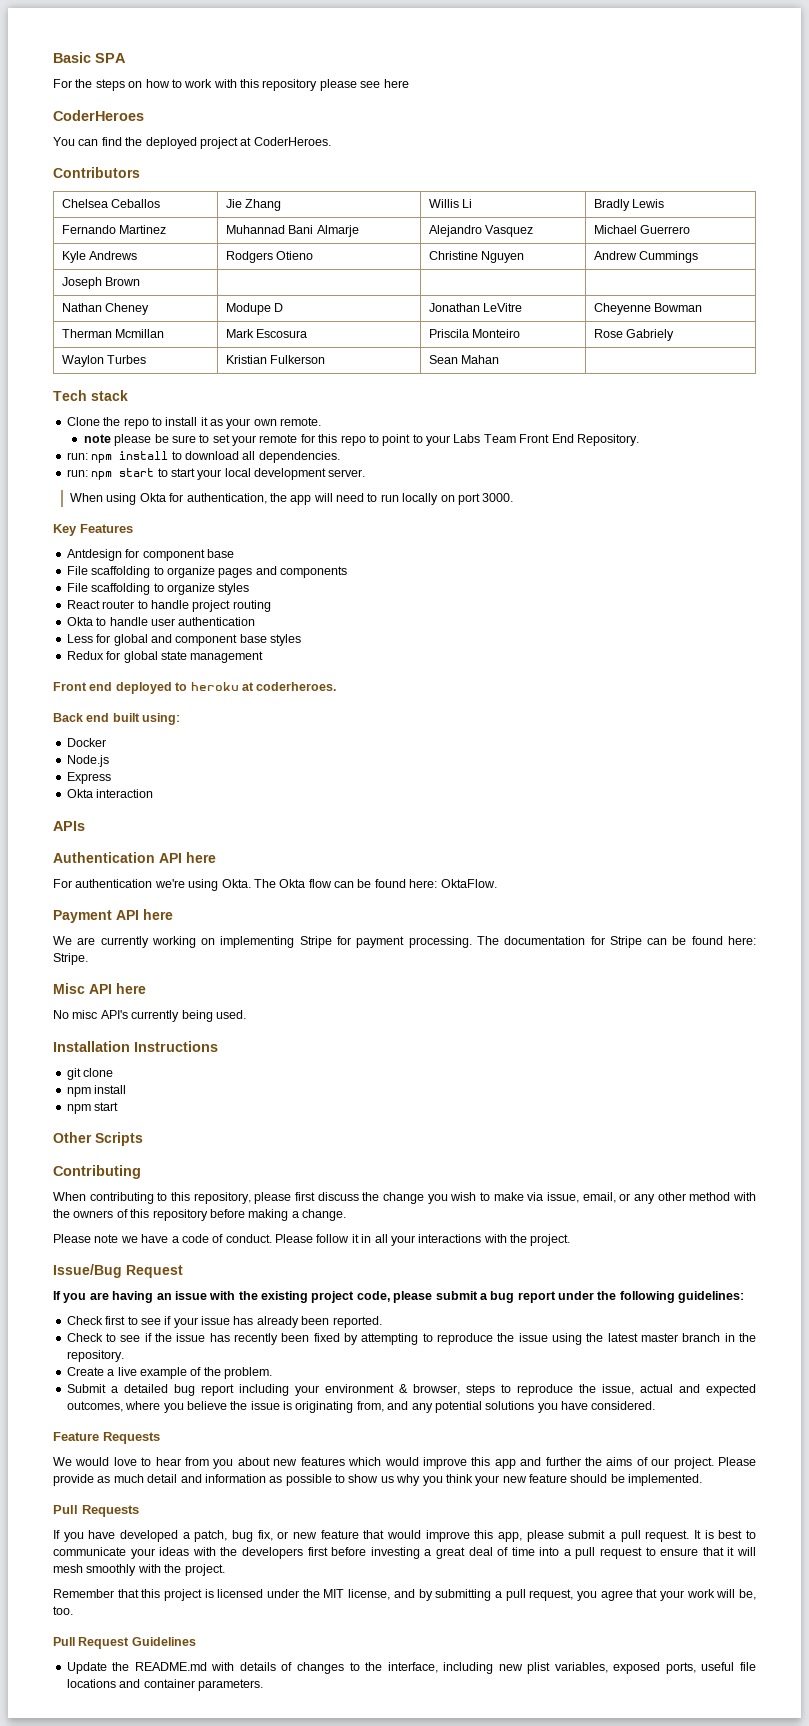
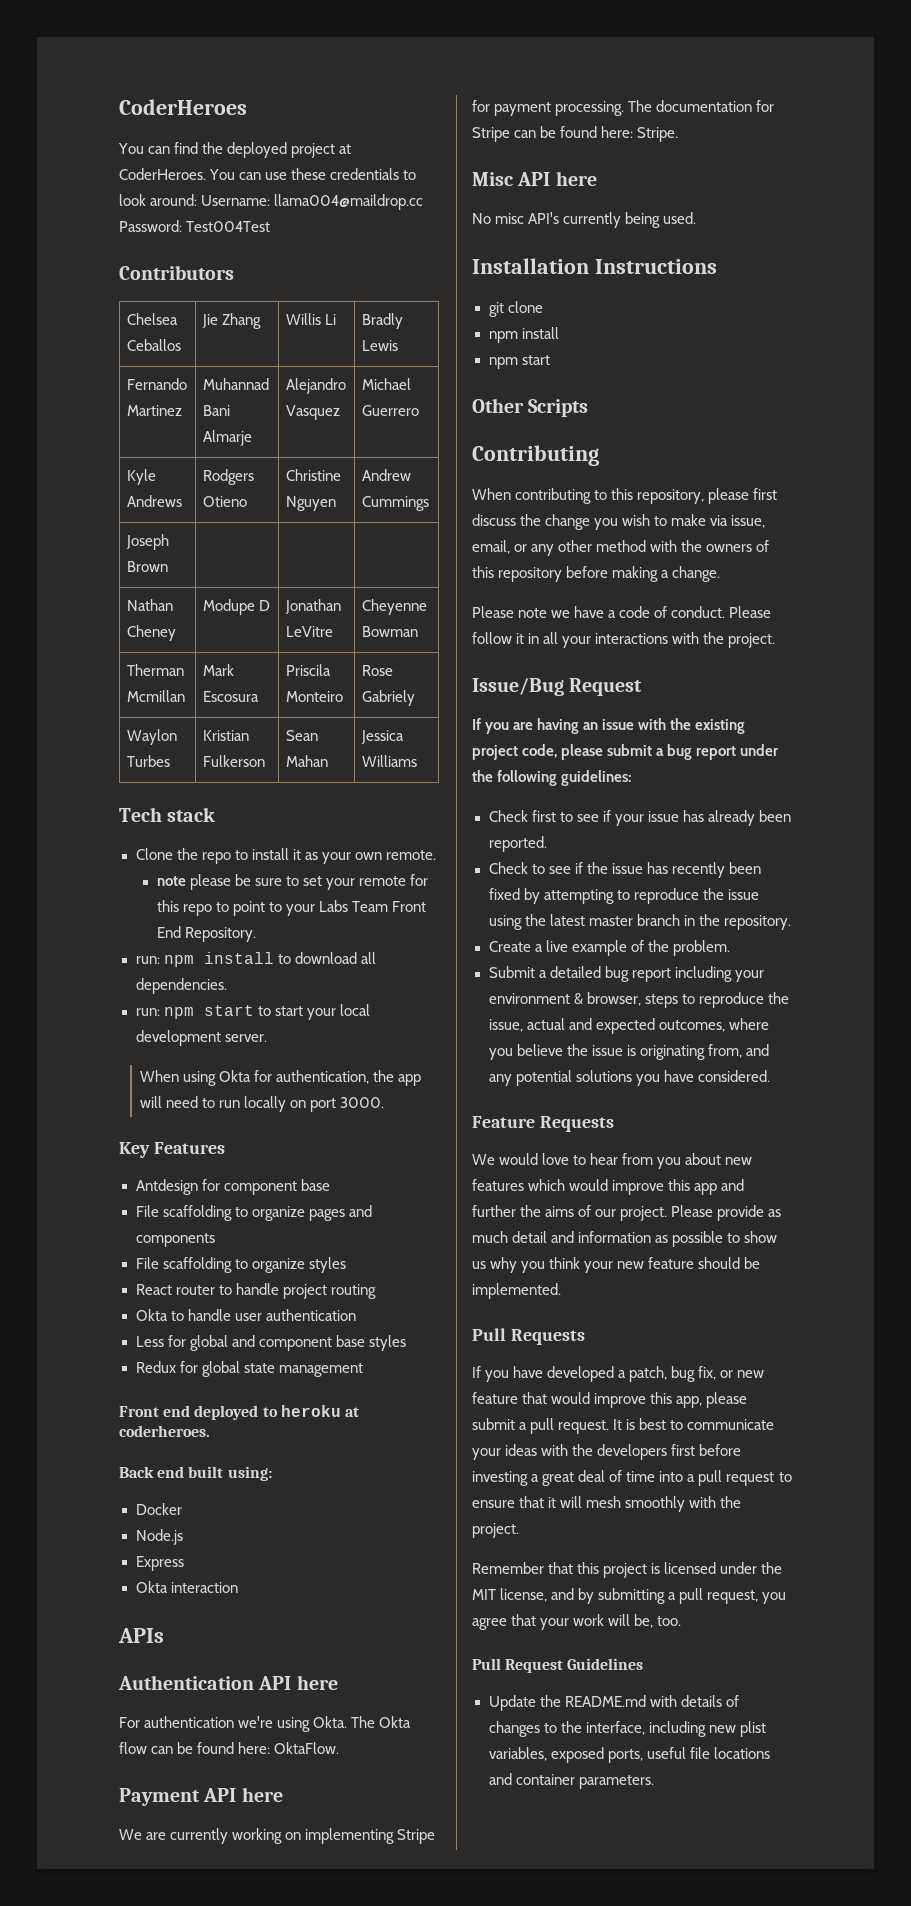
- Basic SPA
- For the steps on how to work with this repository please see here
+ You can use these credentials to look around: Username: llama004@maildrop.cc Password: Test004Test
- Waylon Turbes | Kristian Fulkerson | Sean Mahan |
+ Waylon Turbes | Kristian Fulkerson | Sean Mahan | Jessica Williams

